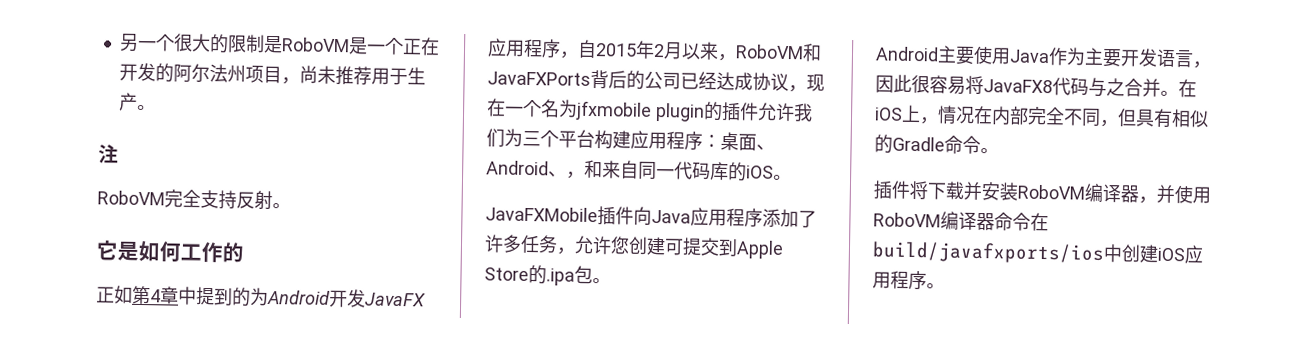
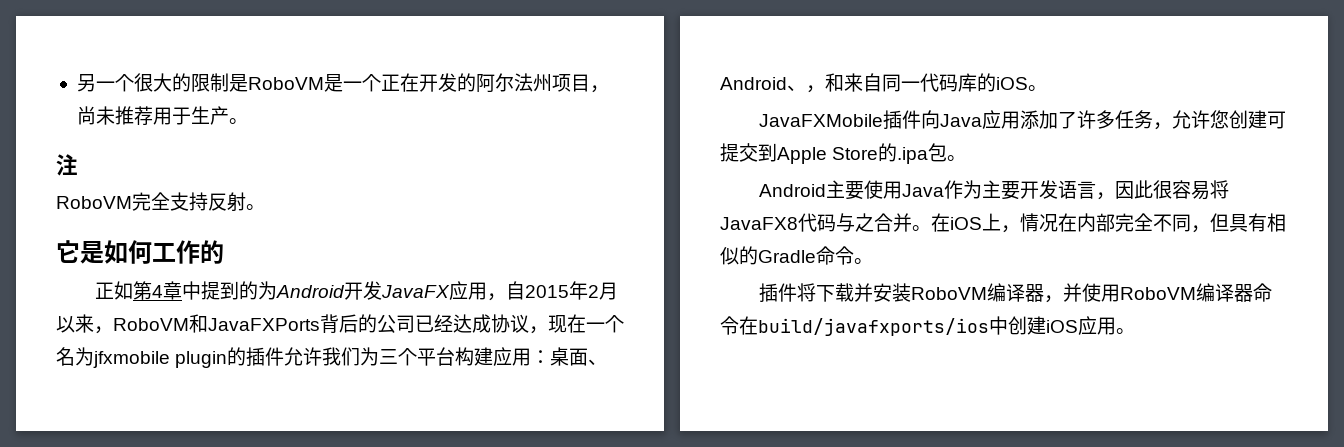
- 正如第4章中提到的为Android开发JavaFX应用程序，自2015年2月以来，RoboVM和JavaFXPorts背后的公司已经达成协议，现在一个名为jfxmobile plugin的插件允许我们为三个平台构建应用程序：桌面、Android、，和来自同一代码库的iOS。
+ 正如第4章中提到的为Android开发JavaFX应用，自2015年2月以来，RoboVM和JavaFXPorts背后的公司已经达成协议，现在一个名为jfxmobile plugin的插件允许我们为三个平台构建应用：桌面、Android、，和来自同一代码库的iOS。
- JavaFXMobile插件向Java应用程序添加了许多任务，允许您创建可提交到Apple Store的.ipa包。
+ JavaFXMobile插件向Java应用添加了许多任务，允许您创建可提交到Apple Store的.ipa包。
- 插件将下载并安装RoboVM编译器，并使用RoboVM编译器命令在build/javafxports/ios中创建iOS应用程序。
+ 插件将下载并安装RoboVM编译器，并使用RoboVM编译器命令在build/javafxports/ios中创建iOS应用。

